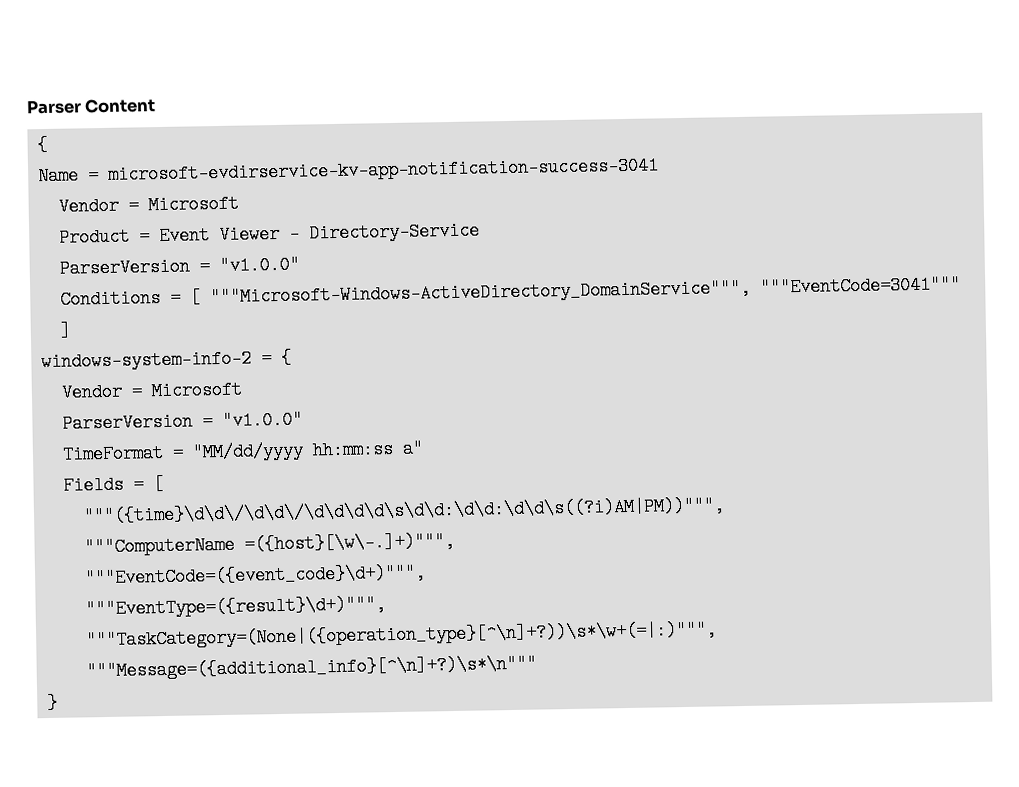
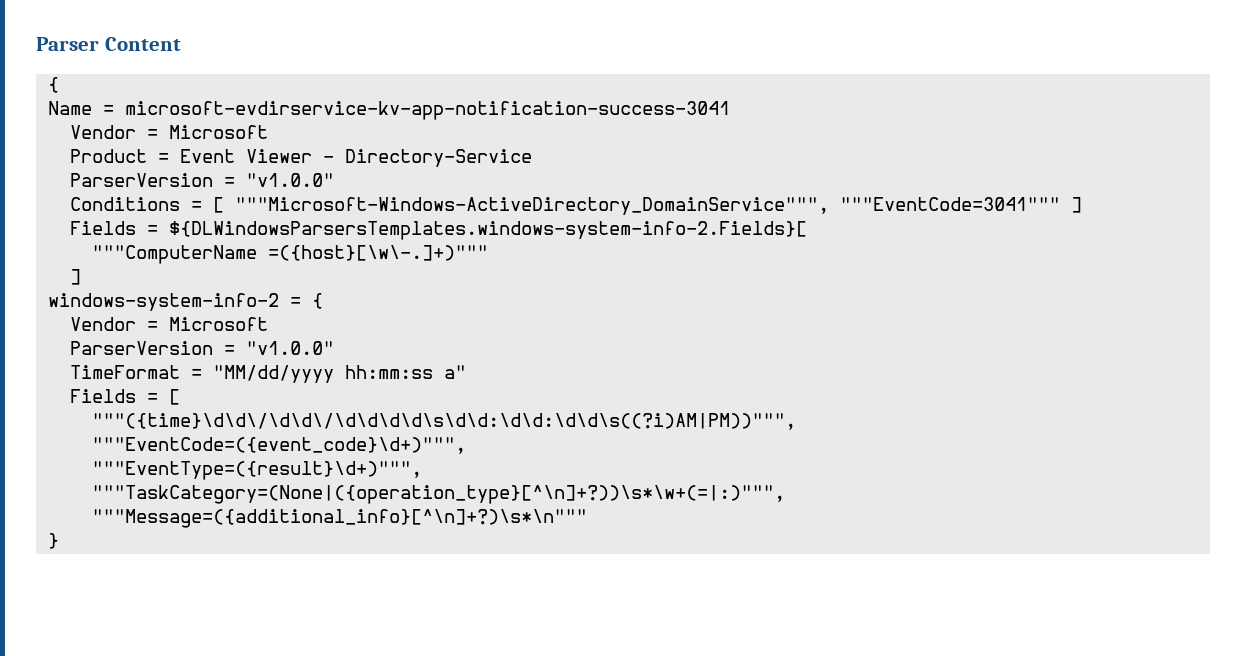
+ Fields = ${DLWindowsParsersTemplates.windows-system-info-2.Fields}[
+ """ComputerName =({host}[\w\-.]+)"""
+ ]
- """ComputerName =({host}[\w\-.]+)""",

